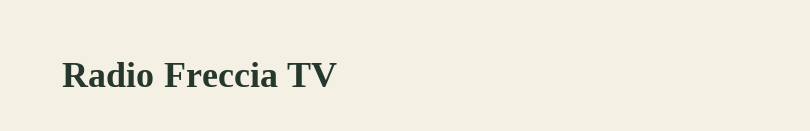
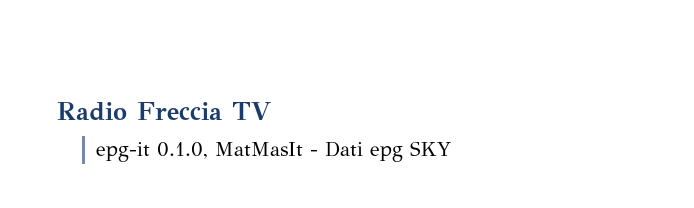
+ epg-it 0.1.0, MatMasIt - Dati epg SKY

